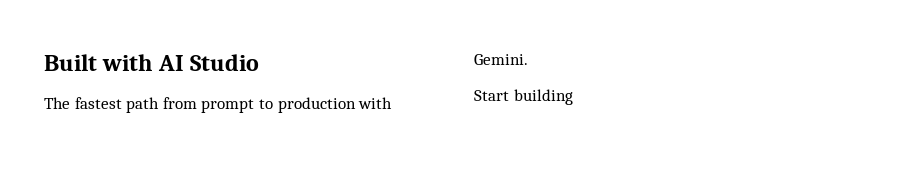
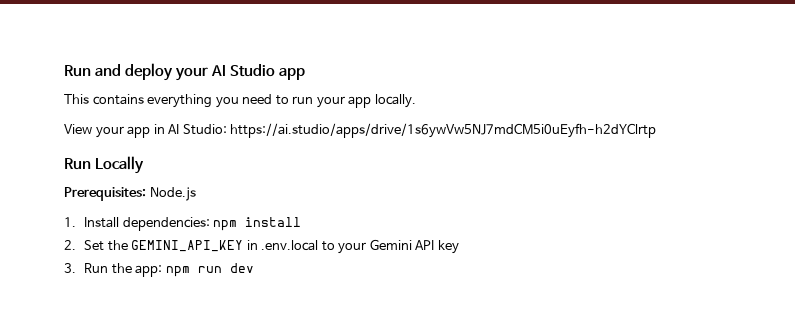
- Built with AI Studio
- The fastest path from prompt to production with Gemini.
- Start building
+ Run and deploy your AI Studio app
+ This contains everything you need to run your app locally.
+ View your app in AI Studio: https://ai.studio/apps/drive/1s6ywVw5NJ7mdCM5i0uEyfh-h2dYClrtp
+ Run Locally
+ Prerequisites: Node.js
+ 1. Install dependencies: npm install
+ 2. Set the GEMINI_API_KEY in .env.local to your Gemini API key
+ 3. Run the app: npm run dev

